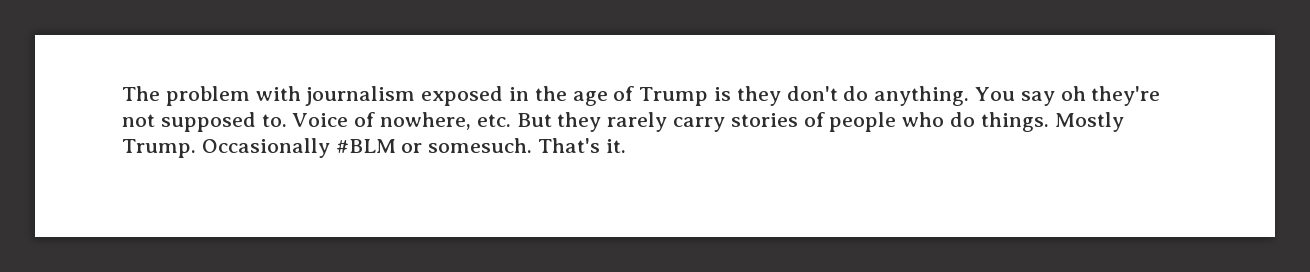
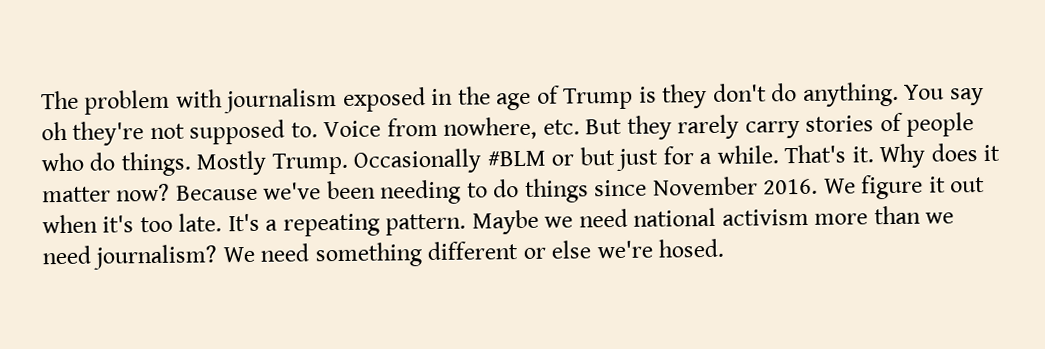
- Voice of nowhere, etc. But they rarely carry stories of people who do things.
+ Voice from nowhere, etc. But they rarely carry stories of people who do things.
- Occasionally #BLM or somesuch. That's it.
+ Occasionally #BLM or but just for a while. That's it. Why does it matter now? Because we've been needing to do things since November 2016. We figure it out when it's too late. It's a repeating pattern. Maybe we need national activism more than we need journalism? We need something different or else we're hosed.

